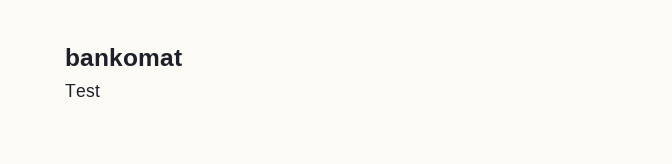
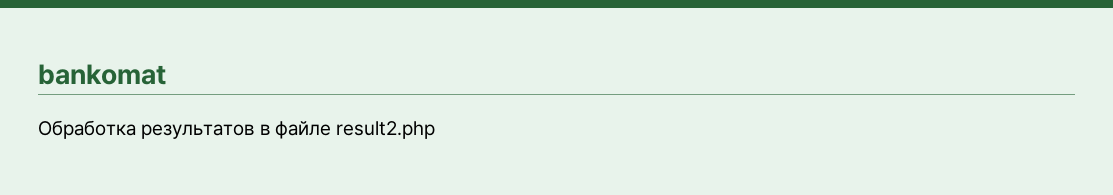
- Test
+ Обработка результатов в файле result2.php

